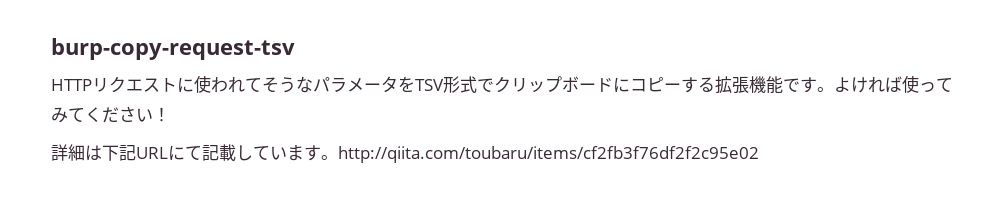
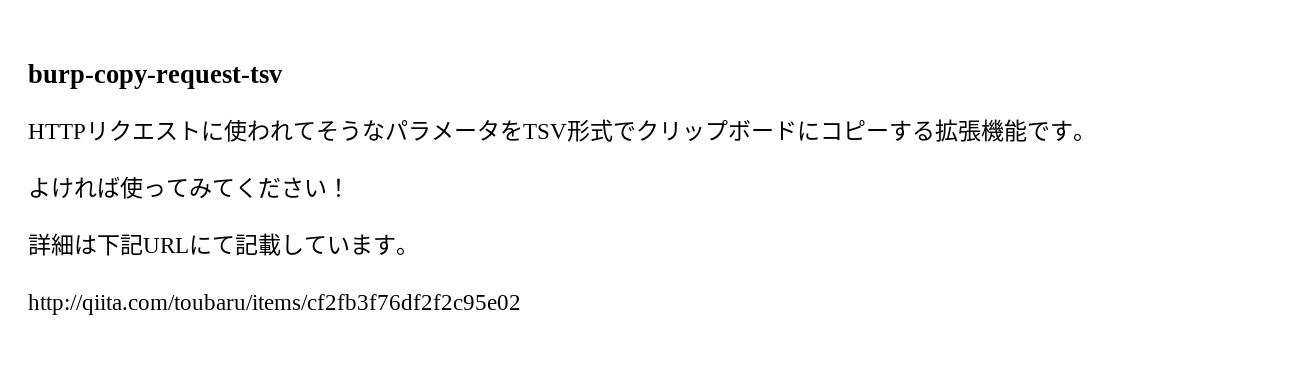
- HTTPリクエストに使われてそうなパラメータをTSV形式でクリップボードにコピーする拡張機能です。よければ使ってみてください！
+ HTTPリクエストに使われてそうなパラメータをTSV形式でクリップボードにコピーする拡張機能です。
+ よければ使ってみてください！
- 詳細は下記URLにて記載しています。http://qiita.com/toubaru/items/cf2fb3f76df2f2c95e02
+ 詳細は下記URLにて記載しています。
+ http://qiita.com/toubaru/items/cf2fb3f76df2f2c95e02

